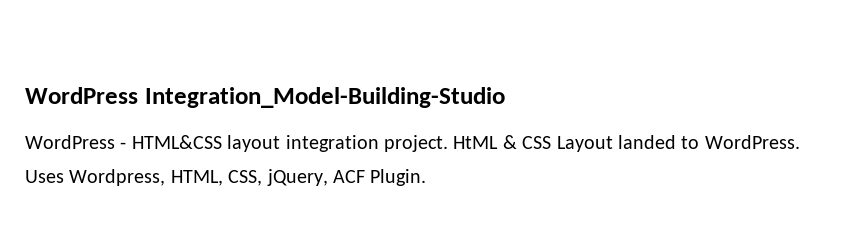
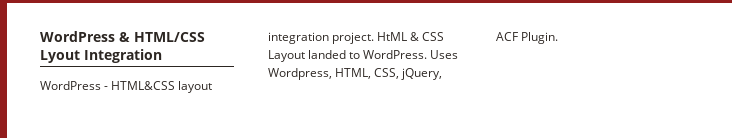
- WordPress Integration_Model-Building-Studio
+ WordPress & HTML/CSS Lyout Integration

